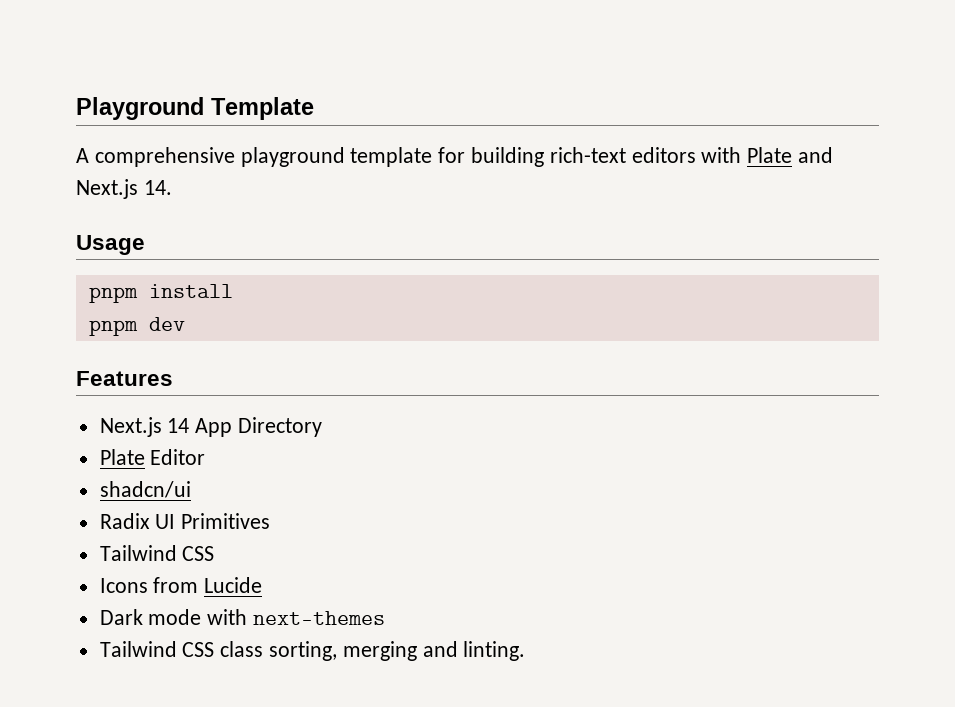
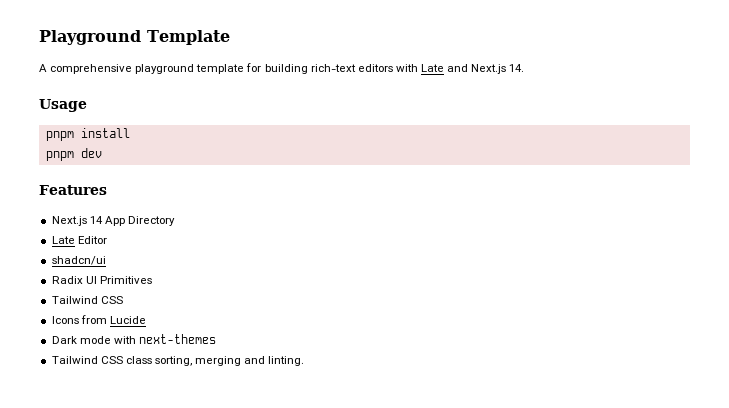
- A comprehensive playground template for building rich-text editors with Plate and Next.js 14.
+ A comprehensive playground template for building rich-text editors with Late and Next.js 14.
- Plate Editor
+ Late Editor

